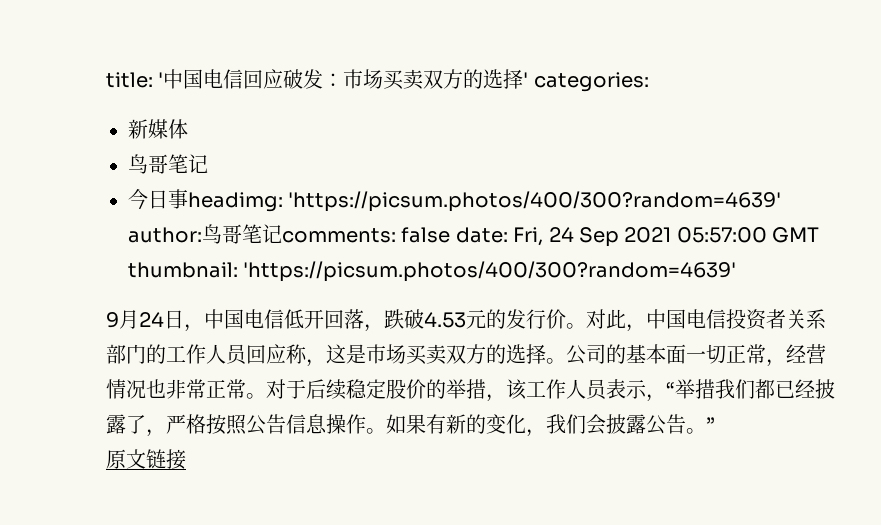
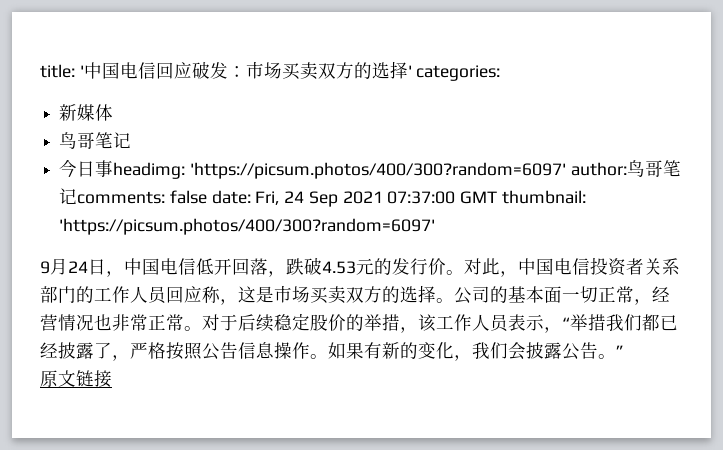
- 今日事headimg: 'https://picsum.photos/400/300?random=4639' author:鸟哥笔记comments: false date: Fri, 24 Sep 2021 05:57:00 GMT thumbnail: 'https://picsum.photos/400/300?random=4639'
+ 今日事headimg: 'https://picsum.photos/400/300?random=6097' author:鸟哥笔记comments: false date: Fri, 24 Sep 2021 07:37:00 GMT thumbnail: 'https://picsum.photos/400/300?random=6097'

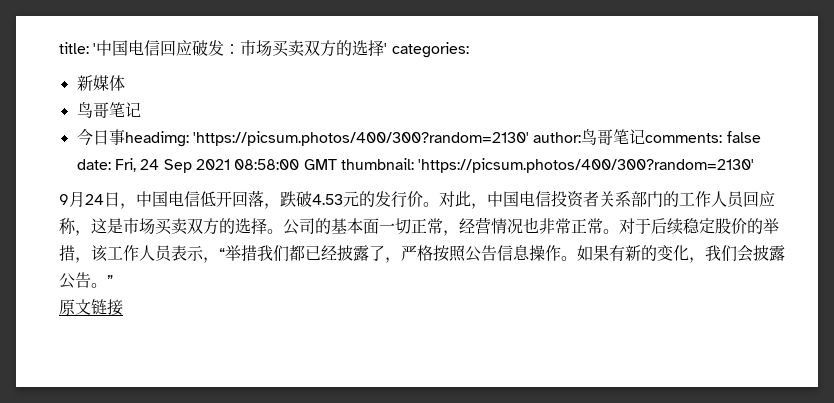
- 今日事headimg: 'https://picsum.photos/400/300?random=6097' author:鸟哥笔记comments: false date: Fri, 24 Sep 2021 07:37:00 GMT thumbnail: 'https://picsum.photos/400/300?random=6097'
+ 今日事headimg: 'https://picsum.photos/400/300?random=2130' author:鸟哥笔记comments: false date: Fri, 24 Sep 2021 08:58:00 GMT thumbnail: 'https://picsum.photos/400/300?random=2130'

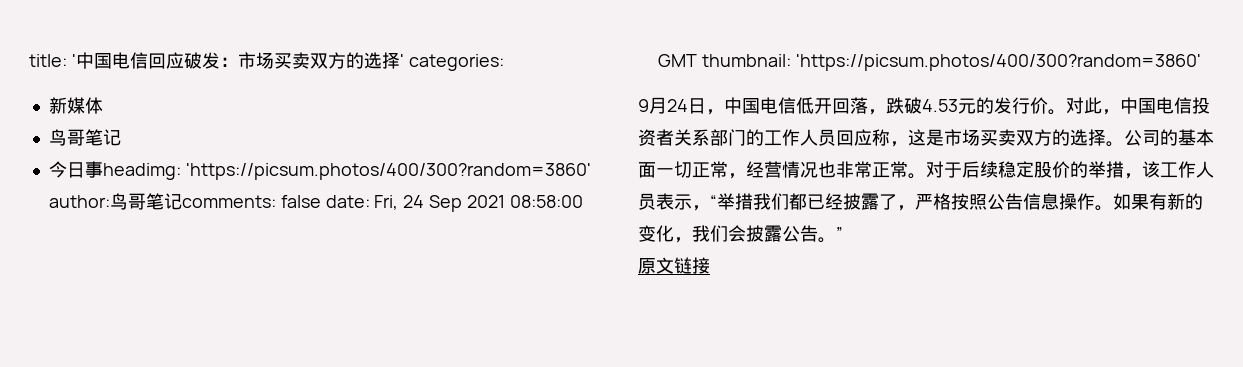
- 今日事headimg: 'https://picsum.photos/400/300?random=2130' author:鸟哥笔记comments: false date: Fri, 24 Sep 2021 08:58:00 GMT thumbnail: 'https://picsum.photos/400/300?random=2130'
+ 今日事headimg: 'https://picsum.photos/400/300?random=3860' author:鸟哥笔记comments: false date: Fri, 24 Sep 2021 08:58:00 GMT thumbnail: 'https://picsum.photos/400/300?random=3860'

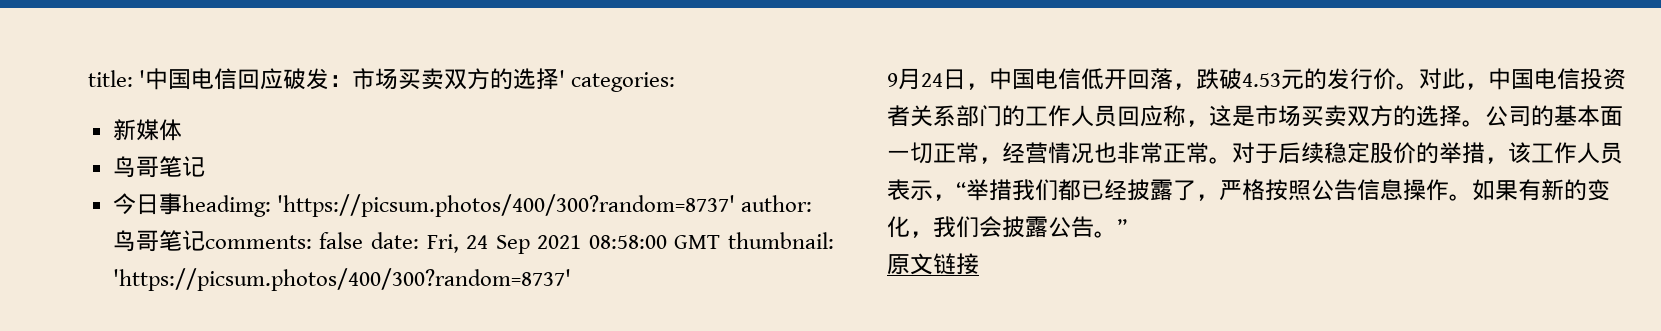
- 今日事headimg: 'https://picsum.photos/400/300?random=3860' author:鸟哥笔记comments: false date: Fri, 24 Sep 2021 08:58:00 GMT thumbnail: 'https://picsum.photos/400/300?random=3860'
+ 今日事headimg: 'https://picsum.photos/400/300?random=8737' author:鸟哥笔记comments: false date: Fri, 24 Sep 2021 08:58:00 GMT thumbnail: 'https://picsum.photos/400/300?random=8737'

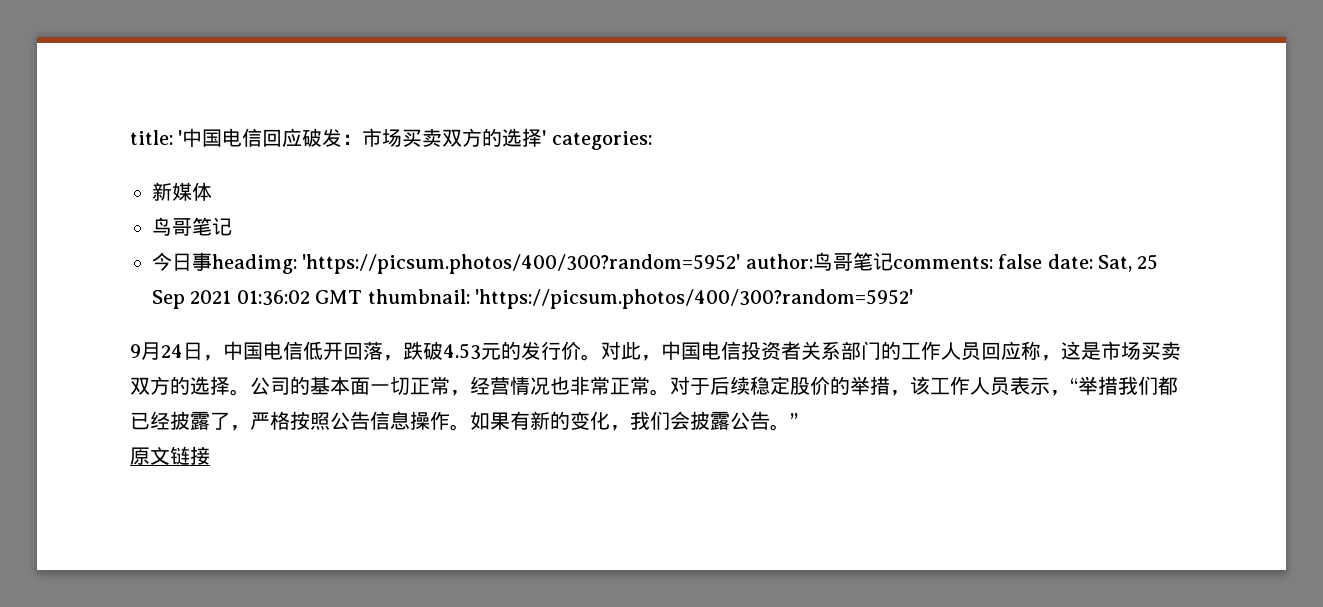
- 今日事headimg: 'https://picsum.photos/400/300?random=8737' author:鸟哥笔记comments: false date: Fri, 24 Sep 2021 08:58:00 GMT thumbnail: 'https://picsum.photos/400/300?random=8737'
+ 今日事headimg: 'https://picsum.photos/400/300?random=5952' author:鸟哥笔记comments: false date: Sat, 25 Sep 2021 01:36:02 GMT thumbnail: 'https://picsum.photos/400/300?random=5952'

